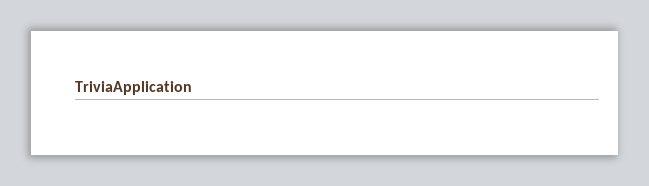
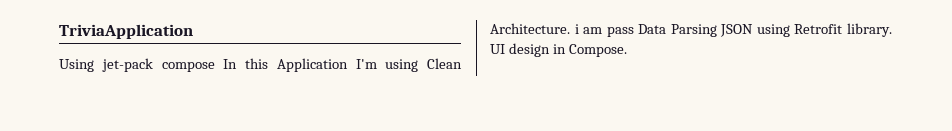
+ Using jet-pack compose In this Application I'm using Clean Architecture. i am pass Data Parsing JSON using Retrofit library. UI design in Compose.

